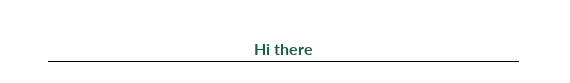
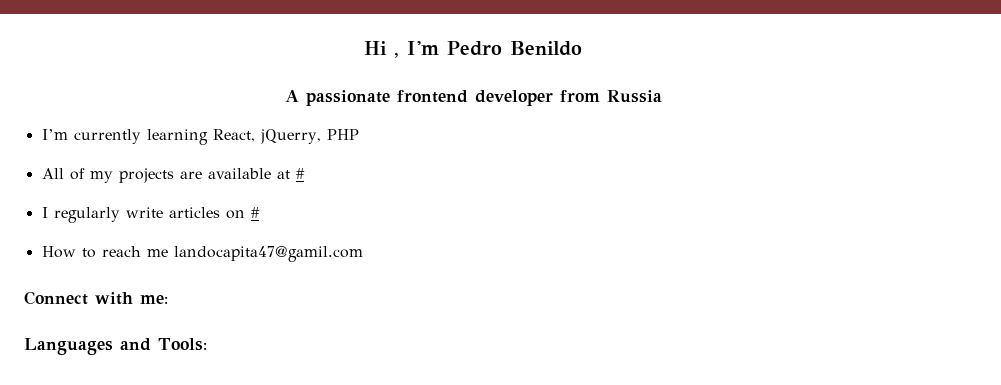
- Hi there
+ Hi , I'm Pedro Benildo
+ A passionate frontend developer from Russia
+ I’m currently learning React, jQuerry, PHP
+ All of my projects are available at #
+ I regularly write articles on #
+ How to reach me landocapita47@gamil.com
+ Connect with me:
+ Languages and Tools:

